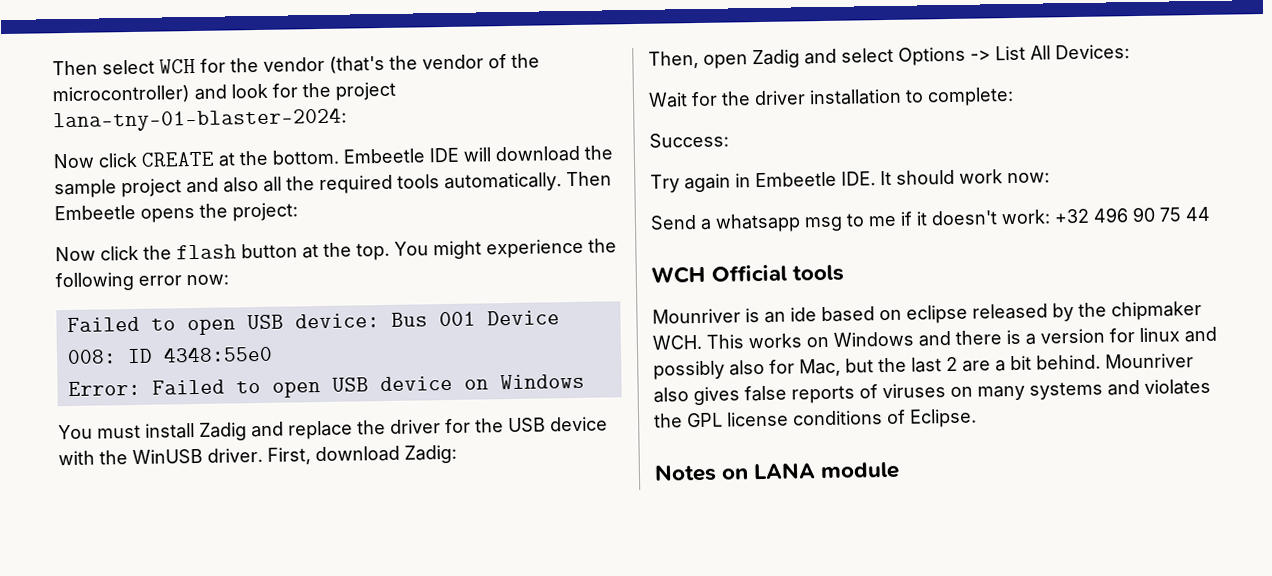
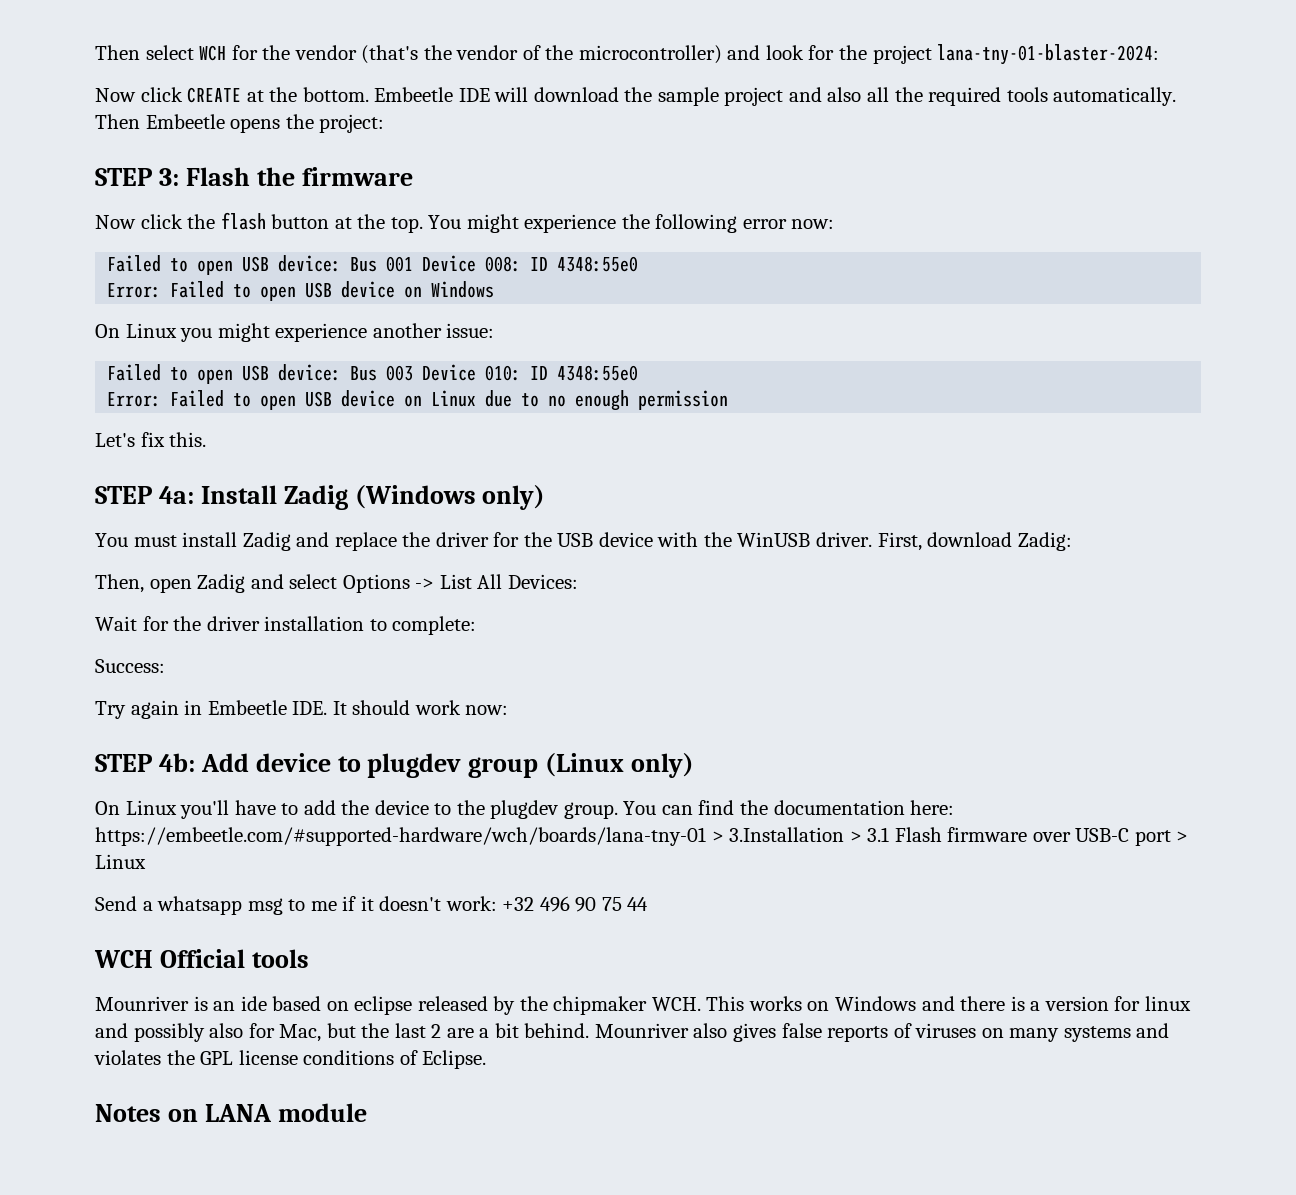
+ STEP 3: Flash the firmware
+ On Linux you might experience another issue:
+ Failed to open USB device: Bus 003 Device 010: ID 4348:55e0
+ Error: Failed to open USB device on Linux due to no enough permission
+ Let's fix this.
+ STEP 4a: Install Zadig (Windows only)
+ STEP 4b: Add device to plugdev group (Linux only)
+ On Linux you'll have to add the device to the plugdev group. You can find the documentation here: https://embeetle.com/#supported-hardware/wch/boards/lana-tny-01 > 3.Installation > 3.1 Flash firmware over USB-C port > Linux

